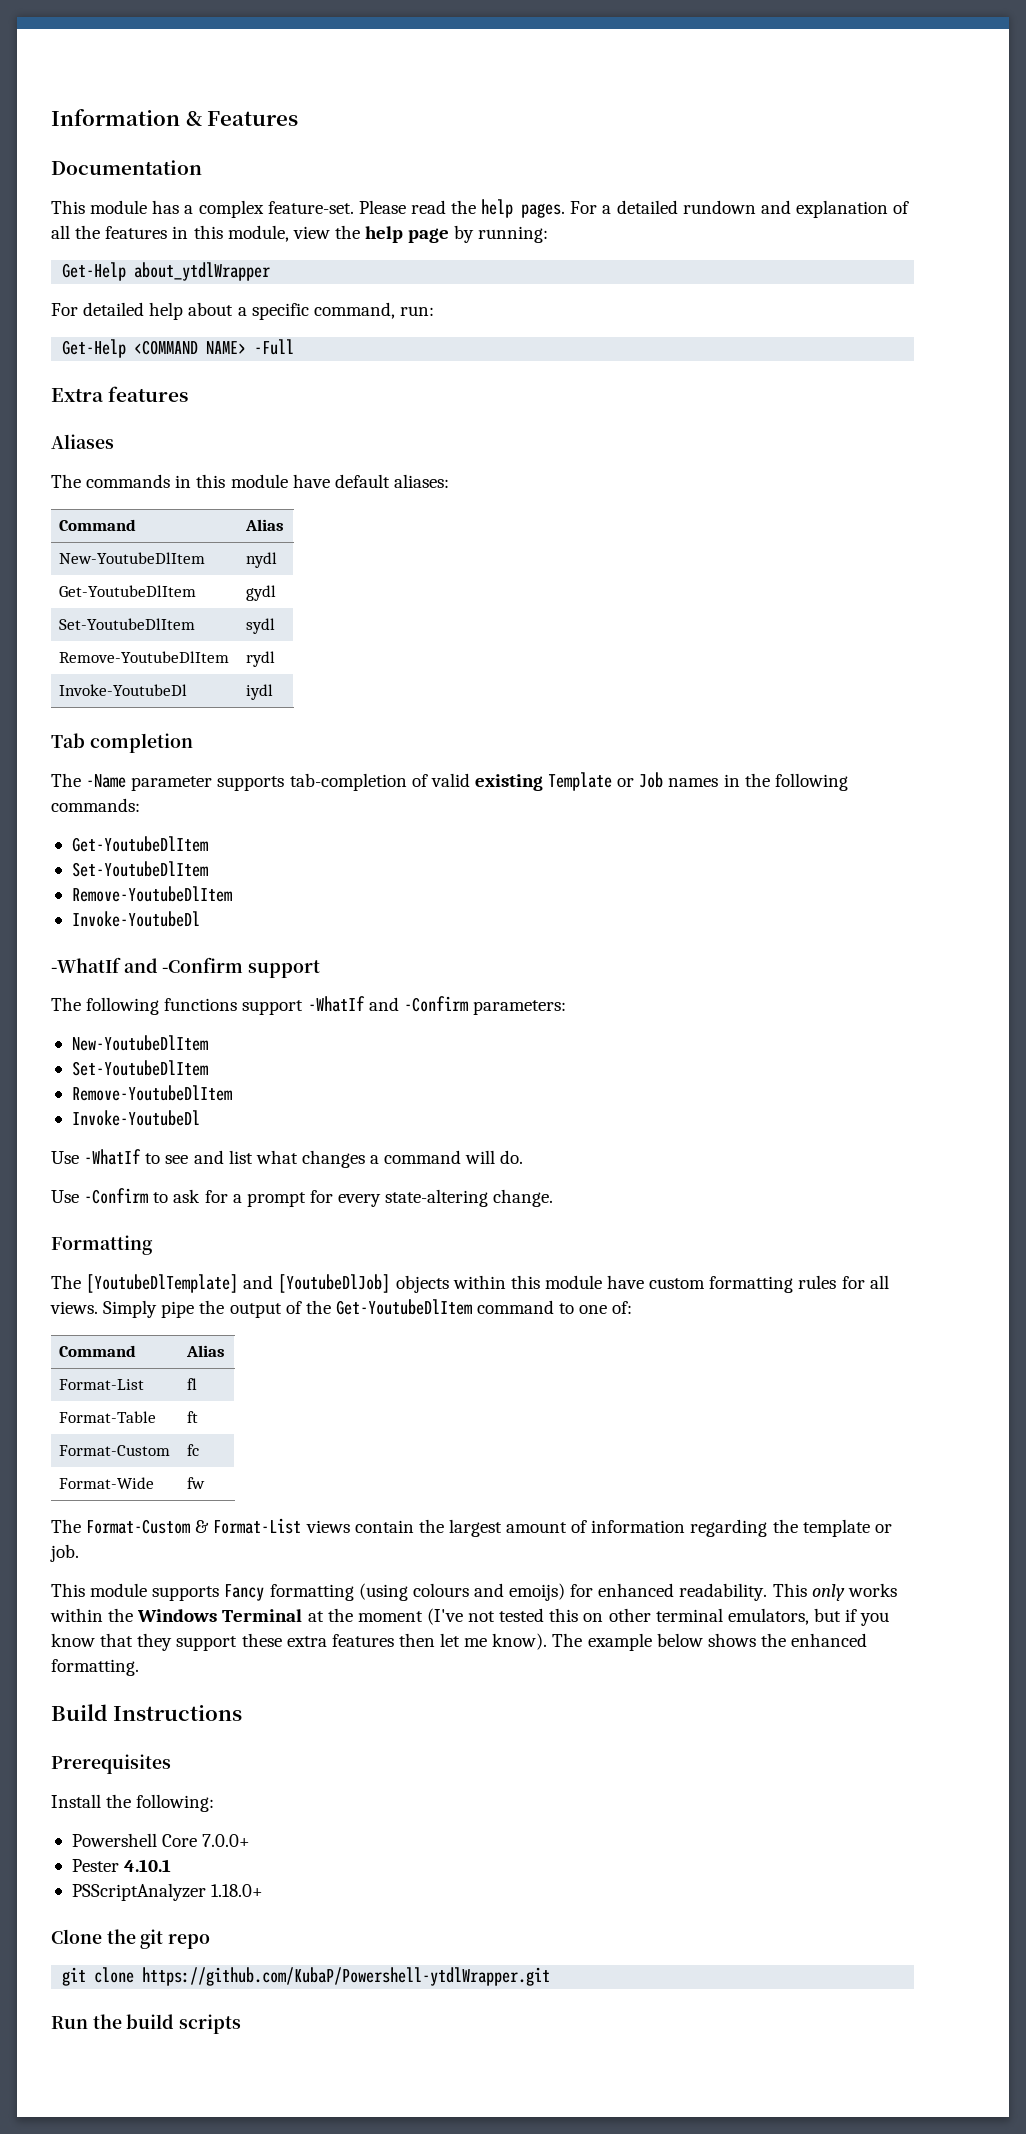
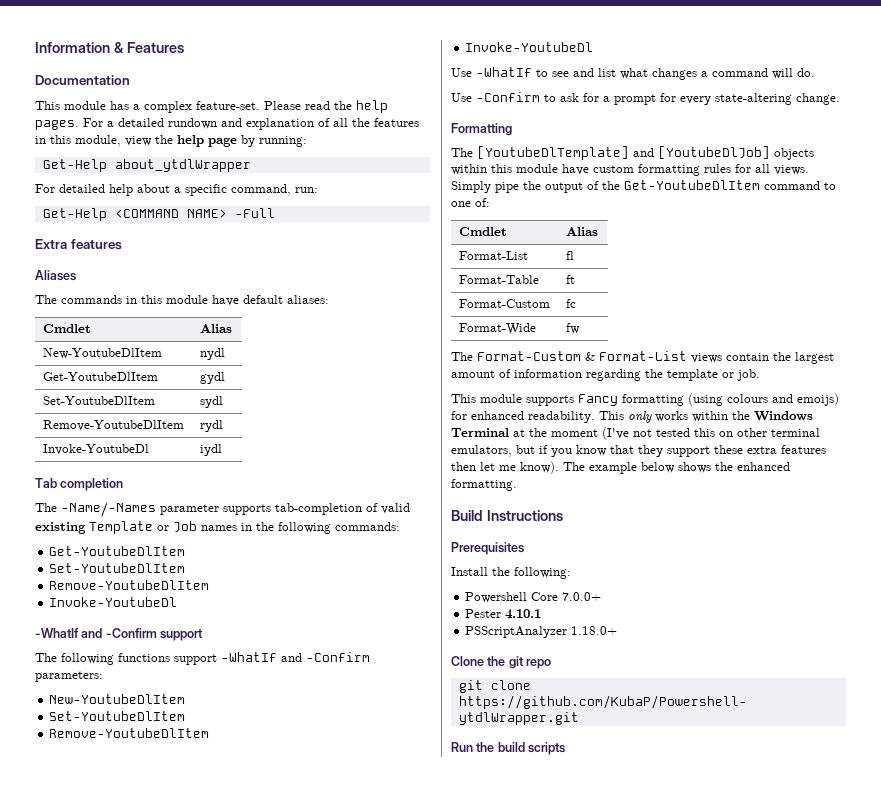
  The commands in this module have default aliases:
- Command | Alias
+ Cmdlet | Alias
- The -Name parameter supports tab-completion of valid existing Template or Job names in the following commands:
+ The -Name/-Names parameter supports tab-completion of valid existing Template or Job names in the following commands:
  Simply pipe the output of the Get-YoutubeDlItem command to one of:
- Command | Alias
+ Cmdlet | Alias

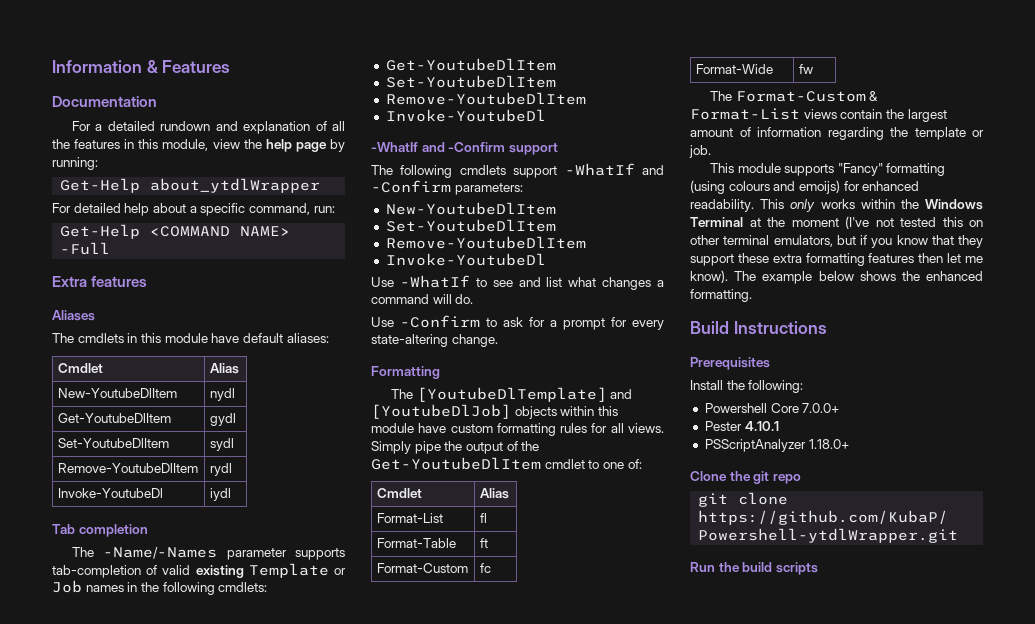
- This module has a complex feature-set. Please read the help pages.
- The commands in this module have default aliases:
+ The cmdlets in this module have default aliases:
- The -Name/-Names parameter supports tab-completion of valid existing Template or Job names in the following commands:
+ The -Name/-Names parameter supports tab-completion of valid existing Template or Job names in the following cmdlets:
- The following functions support -WhatIf and -Confirm parameters:
+ The following cmdlets support -WhatIf and -Confirm parameters:
- Simply pipe the output of the Get-YoutubeDlItem command to one of:
+ Simply pipe the output of the Get-YoutubeDlItem cmdlet to one of:
- This module supports Fancy formatting (using colours and emoijs) for enhanced readability.
+ This module supports "Fancy" formatting (using colours and emoijs) for enhanced readability.
- This only works within the Windows Terminal at the moment (I've not tested this on other terminal emulators, but if you know that they support these extra features then let me know).
+ This only works within the Windows Terminal at the moment (I've not tested this on other terminal emulators, but if you know that they support these extra formatting features then let me know).

